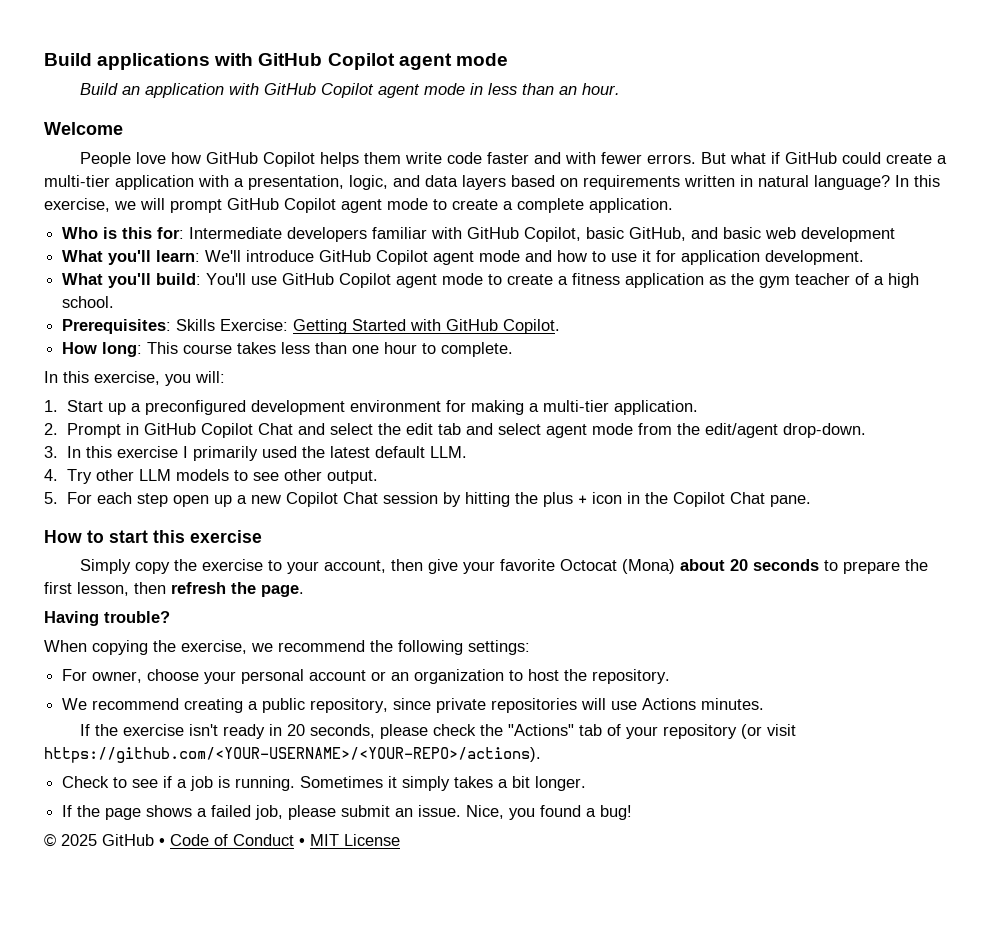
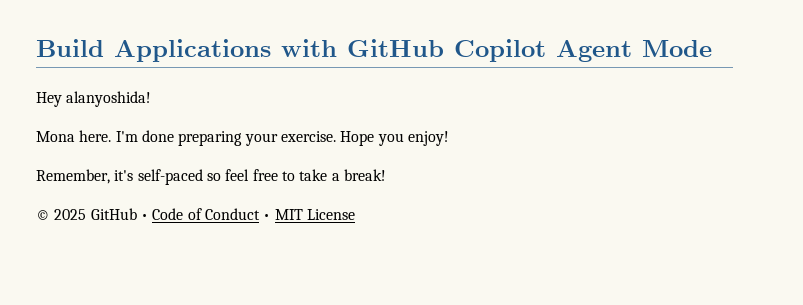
- Build applications with GitHub Copilot agent mode
- Build an application with GitHub Copilot agent mode in less than an hour.
- Welcome
- People love how GitHub Copilot helps them write code faster and with fewer errors. But what if GitHub could create a multi-tier application with a presentation, logic, and data layers based on requirements written in natural language? In this exercise, we will prompt GitHub Copilot agent mode to create a complete application.
- Who is this for: Intermediate developers familiar with GitHub Copilot, basic GitHub, and basic web development
- What you'll learn: We'll introduce GitHub Copilot agent mode and how to use it for application development.
- What you'll build: You'll use GitHub Copilot agent mode to create a fitness application as the gym teacher of a high school.
- Prerequisites: Skills Exercise: Getting Started with GitHub Copilot.
- How long: This course takes less than one hour to complete.
- In this exercise, you will:
- 1. Start up a preconfigured development environment for making a multi-tier application.
- 2. Prompt in GitHub Copilot Chat and select the edit tab and select agent mode from the edit/agent drop-down.
- 3. In this exercise I primarily used the latest default LLM.
- 4. Try other LLM models to see other output.
- 5. For each step open up a new Copilot Chat session by hitting the plus + icon in the Copilot Chat pane.
- How to start this exercise
- Simply copy the exercise to your account, then give your favorite Octocat (Mona) about 20 seconds to prepare the first lesson, then refresh the page.
- Having trouble?
- When copying the exercise, we recommend the following settings:
- For owner, choose your personal account or an organization to host the repository.
- We recommend creating a public repository, since private repositories will use Actions minutes.
- If the exercise isn't ready in 20 seconds, please check the "Actions" tab of your repository (or visit https://github.com/<YOUR-USERNAME>/<YOUR-REPO>/actions).
- Check to see if a job is running. Sometimes it simply takes a bit longer.
- If the page shows a failed job, please submit an issue. Nice, you found a bug!
+ Build Applications with GitHub Copilot Agent Mode
+ Hey alanyoshida!
+ Mona here. I'm done preparing your exercise. Hope you enjoy!
+ Remember, it's self-paced so feel free to take a break!

